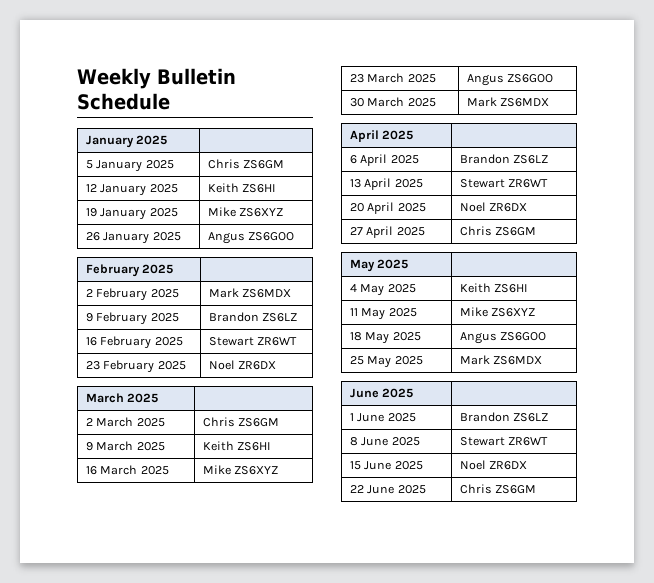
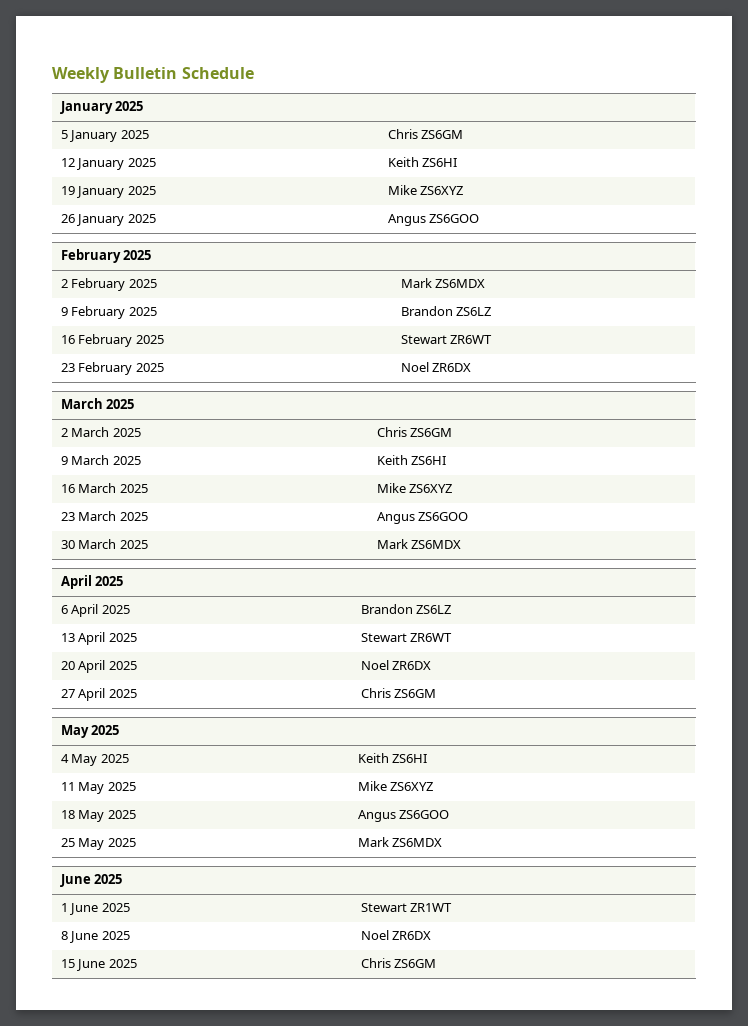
- 1 June 2025 | Brandon ZS6LZ
+ 1 June 2025 | Stewart ZR1WT
- 8 June 2025 | Stewart ZR6WT
- 15 June 2025 | Noel ZR6DX
- 22 June 2025 | Chris ZS6GM
+ 8 June 2025 | Noel ZR6DX
+ 15 June 2025 | Chris ZS6GM

